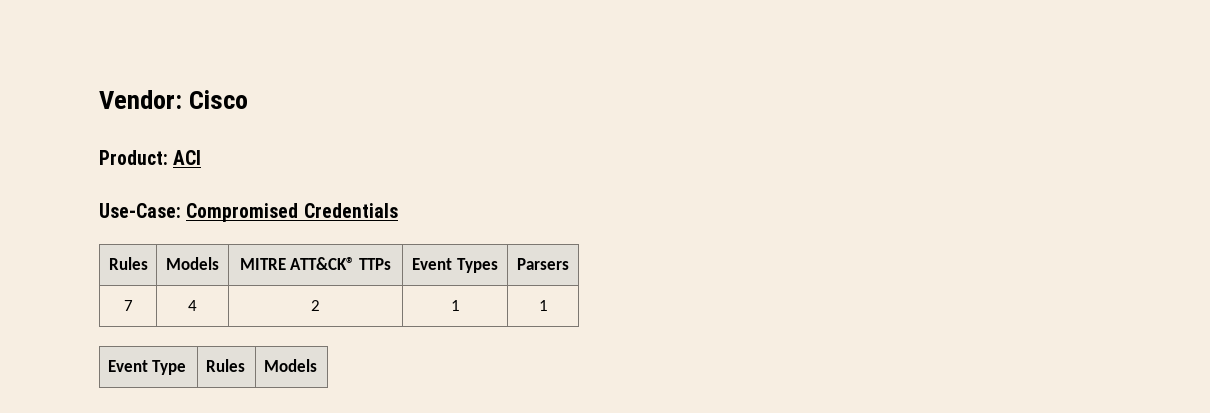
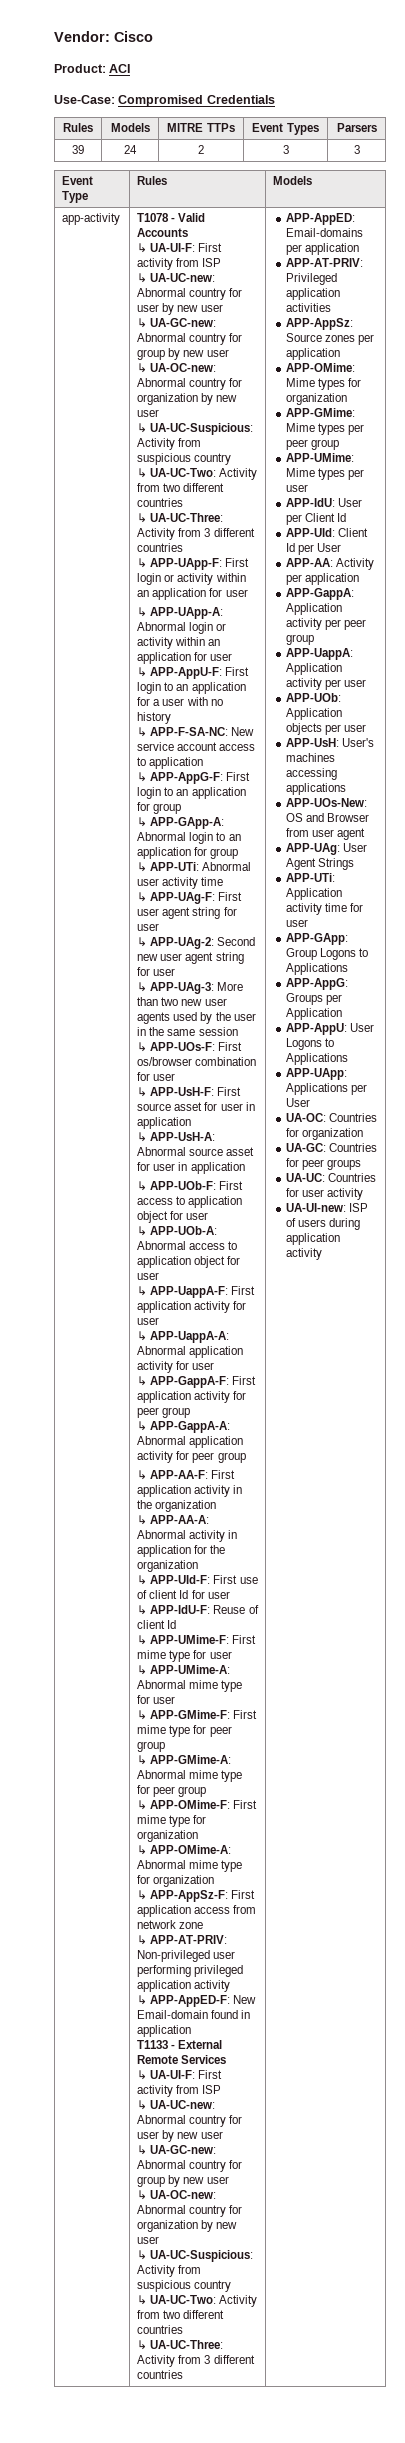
- Rules | Models | MITRE ATT&CK® TTPs | Event Types | Parsers
+ Rules | Models | MITRE TTPs | Event Types | Parsers
- 7 | 4 | 2 | 1 | 1
+ 39 | 24 | 2 | 3 | 3
+ app-activity | T1078 - Valid Accounts
+ ↳ UA-UI-F: First activity from ISP
+ ↳ UA-UC-new: Abnormal country for user by new user
+ ↳ UA-GC-new: Abnormal country for group by new user
+ ↳ UA-OC-new: Abnormal country for organization by new user
+ ↳ UA-UC-Suspicious: Activity from suspicious country
+ ↳ UA-UC-Two: Activity from two different countries
+ ↳ UA-UC-Three: Activity from 3 different countries
+ ↳ APP-UApp-F: First login or activity within an application for user
+ ↳ APP-UApp-A: Abnormal login or activity within an application for user
+ ↳ APP-AppU-F: First login to an application for a user with no history
+ ↳ APP-F-SA-NC: New service account access to application
+ ↳ APP-AppG-F: First login to an application for group
+ ↳ APP-GApp-A: Abnormal login to an application for group
+ ↳ APP-UTi: Abnormal user activity time
+ ↳ APP-UAg-F: First user agent string for user
+ ↳ APP-UAg-2: Second new user agent string for user
+ ↳ APP-UAg-3: More than two new user agents used by the user in the same session
+ ↳ APP-UOs-F: First os/browser combination for user
+ ↳ APP-UsH-F: First source asset for user in application
+ ↳ APP-UsH-A: Abnormal source asset for user in application
+ ↳ APP-UOb-F: First access to application object for user
+ ↳ APP-UOb-A: Abnormal access to application object for user
+ ↳ APP-UappA-F: First application activity for user
+ ↳ APP-UappA-A: Abnormal application activity for user
+ ↳ APP-GappA-F: First application activity for peer group
+ ↳ APP-GappA-A: Abnormal application activity for peer group
+ ↳ APP-AA-F: First application activity in the organization
+ ↳ APP-AA-A: Abnormal activity in application for the organization
+ ↳ APP-UId-F: First use of client Id for user
+ ↳ APP-IdU-F: Reuse of client Id
+ ↳ APP-UMime-F: First mime type for user
+ ↳ APP-UMime-A: Abnormal mime type for user
+ ↳ APP-GMime-F: First mime type for peer group
+ ↳ APP-GMime-A: Abnormal mime type for peer group
+ ↳ APP-OMime-F: First mime type for organization
+ ↳ APP-OMime-A: Abnormal mime type for organization
+ ↳ APP-AppSz-F: First application access from network zone
+ ↳ APP-AT-PRIV: Non-privileged user performing privileged application activity
+ ↳ APP-AppED-F: New Email-domain found in application
+ T1133 - External Remote Services
+ ↳ UA-UI-F: First activity from ISP
+ ↳ UA-UC-new: Abnormal country for user by new user
+ ↳ UA-GC-new: Abnormal country for group by new user
+ ↳ UA-OC-new: Abnormal country for organization by new user
+ ↳ UA-UC-Suspicious: Activity from suspicious country
+ ↳ UA-UC-Two: Activity from two different countries
+ ↳ UA-UC-Three: Activity from 3 different countries | APP-AppED: Email-domains per application
+ APP-AT-PRIV: Privileged application activities
+ APP-AppSz: Source zones per application
+ APP-OMime: Mime types for organization
+ APP-GMime: Mime types per peer group
+ APP-UMime: Mime types per user
+ APP-IdU: User per Client Id
+ APP-UId: Client Id per User
+ APP-AA: Activity per application
+ APP-GappA: Application activity per peer group
+ APP-UappA: Application activity per user
+ APP-UOb: Application objects per user
+ APP-UsH: User's machines accessing applications
+ APP-UOs-New: OS and Browser from user agent
+ APP-UAg: User Agent Strings
+ APP-UTi: Application activity time for user
+ APP-GApp: Group Logons to Applications
+ APP-AppG: Groups per Application
+ APP-AppU: User Logons to Applications
+ APP-UApp: Applications per User
+ UA-OC: Countries for organization
+ UA-GC: Countries for peer groups
+ UA-UC: Countries for user activity
+ UA-UI-new: ISP of users during application activity

